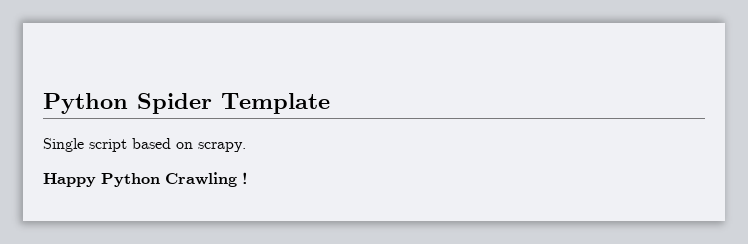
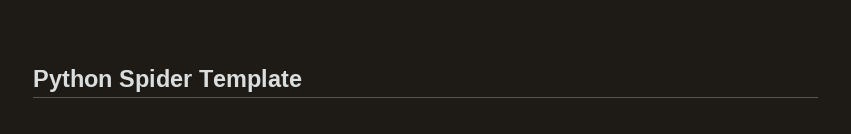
- Single script based on scrapy.
- Happy Python Crawling !

